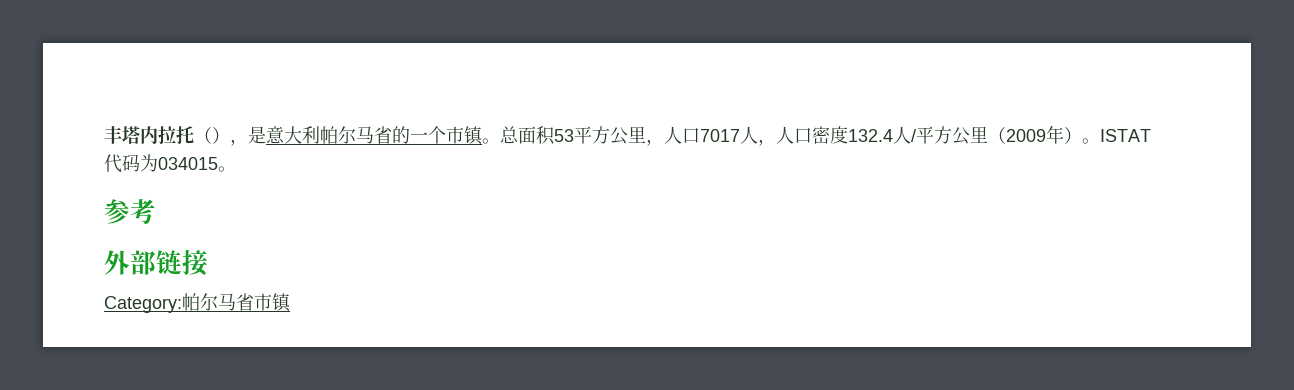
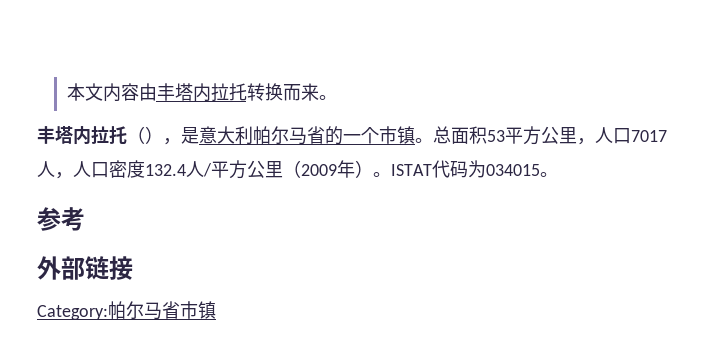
+ 本文内容由丰塔内拉托转换而来。

